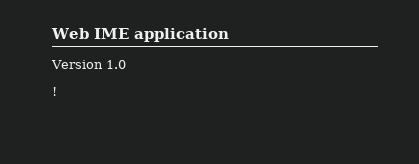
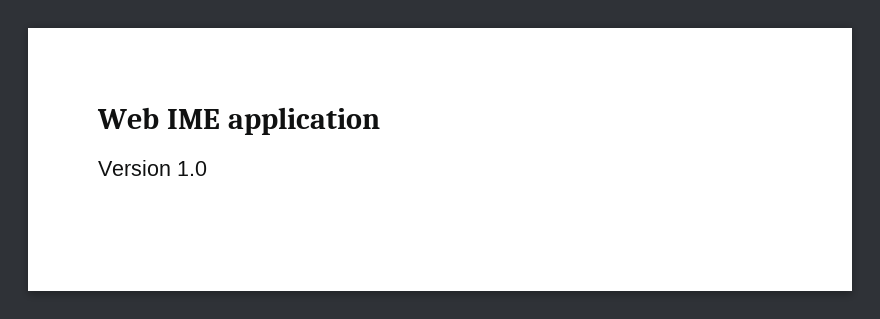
- !

